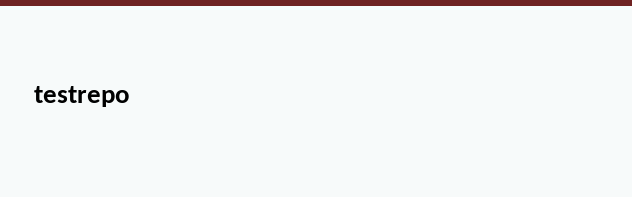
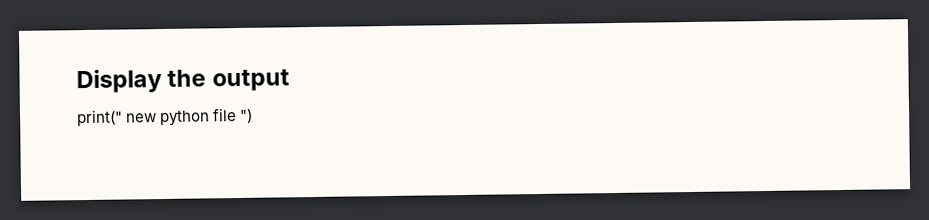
- testrepo
+ Display the output
+ print(" new python file ")

